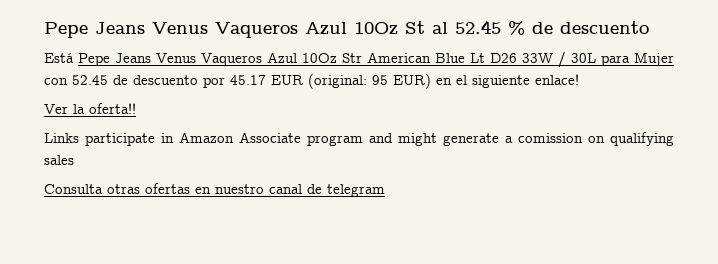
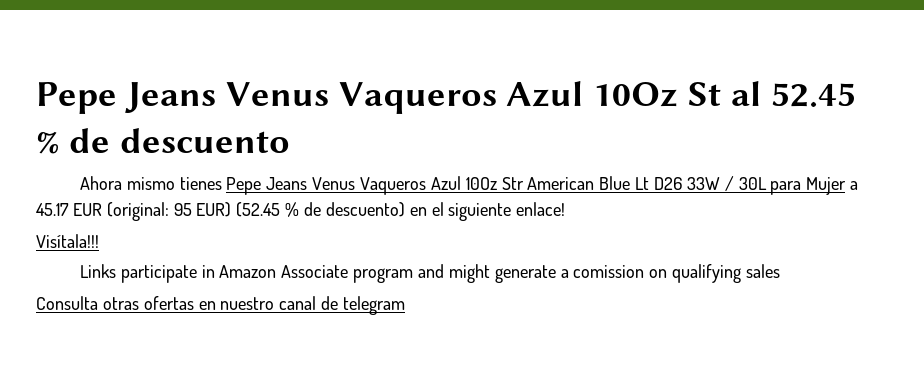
- Está Pepe Jeans Venus Vaqueros Azul 10Oz Str American Blue Lt D26 33W / 30L para Mujer con 52.45 de descuento por 45.17 EUR (original: 95 EUR) en el siguiente enlace!
+ Ahora mismo tienes Pepe Jeans Venus Vaqueros Azul 10Oz Str American Blue Lt D26 33W / 30L para Mujer a 45.17 EUR (original: 95 EUR) (52.45 % de descuento) en el siguiente enlace!
- Ver la oferta!!
+ Visítala!!!

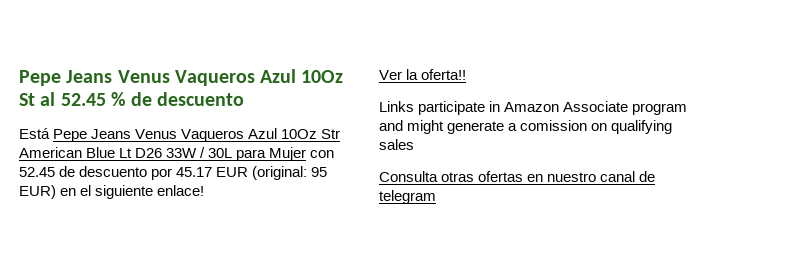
- Ahora mismo tienes Pepe Jeans Venus Vaqueros Azul 10Oz Str American Blue Lt D26 33W / 30L para Mujer a 45.17 EUR (original: 95 EUR) (52.45 % de descuento) en el siguiente enlace!
+ Está Pepe Jeans Venus Vaqueros Azul 10Oz Str American Blue Lt D26 33W / 30L para Mujer con 52.45 de descuento por 45.17 EUR (original: 95 EUR) en el siguiente enlace!
- Visítala!!!
+ Ver la oferta!!

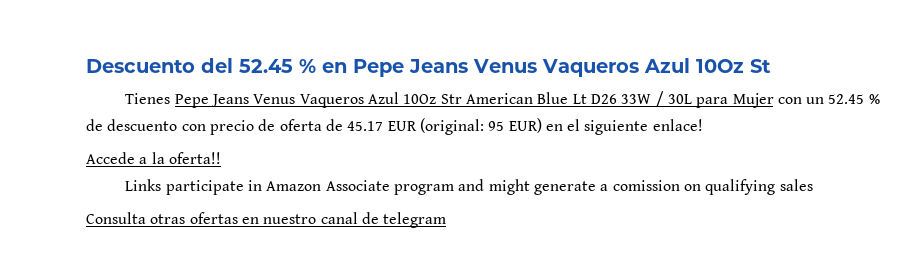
- Pepe Jeans Venus Vaqueros Azul 10Oz St al 52.45 % de descuento
- Está Pepe Jeans Venus Vaqueros Azul 10Oz Str American Blue Lt D26 33W / 30L para Mujer con 52.45 de descuento por 45.17 EUR (original: 95 EUR) en el siguiente enlace!
+ Descuento del 52.45 % en Pepe Jeans Venus Vaqueros Azul 10Oz St
+ Tienes Pepe Jeans Venus Vaqueros Azul 10Oz Str American Blue Lt D26 33W / 30L para Mujer con un 52.45 % de descuento con precio de oferta de 45.17 EUR (original: 95 EUR) en el siguiente enlace!
- Ver la oferta!!
+ Accede a la oferta!!

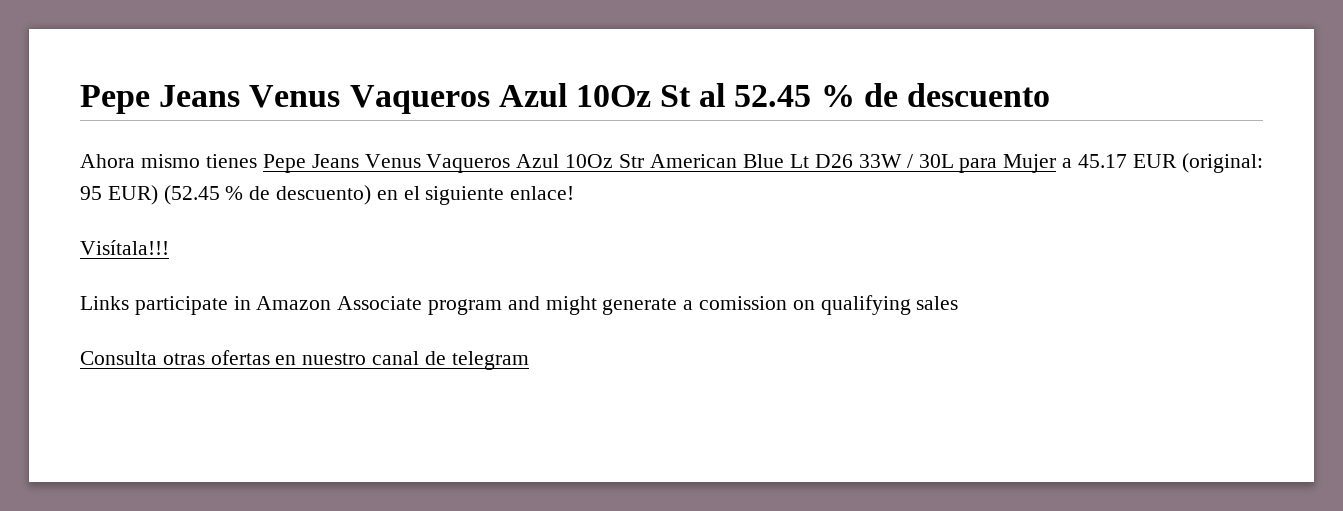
- Descuento del 52.45 % en Pepe Jeans Venus Vaqueros Azul 10Oz St
- Tienes Pepe Jeans Venus Vaqueros Azul 10Oz Str American Blue Lt D26 33W / 30L para Mujer con un 52.45 % de descuento con precio de oferta de 45.17 EUR (original: 95 EUR) en el siguiente enlace!
+ Pepe Jeans Venus Vaqueros Azul 10Oz St al 52.45 % de descuento
+ Ahora mismo tienes Pepe Jeans Venus Vaqueros Azul 10Oz Str American Blue Lt D26 33W / 30L para Mujer a 45.17 EUR (original: 95 EUR) (52.45 % de descuento) en el siguiente enlace!
- Accede a la oferta!!
+ Visítala!!!

